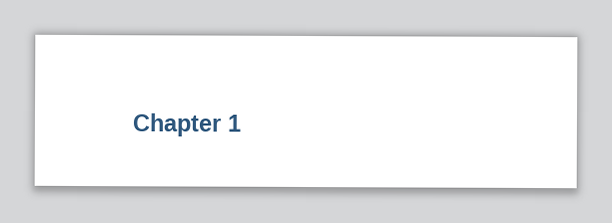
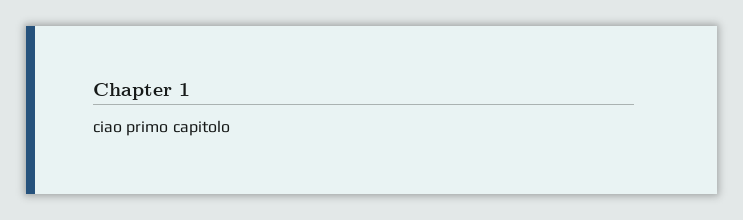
+ ciao primo capitolo

